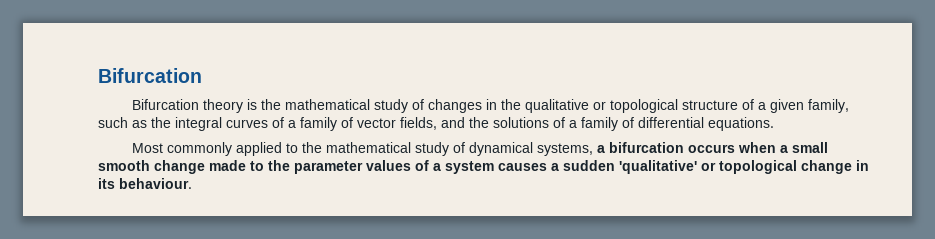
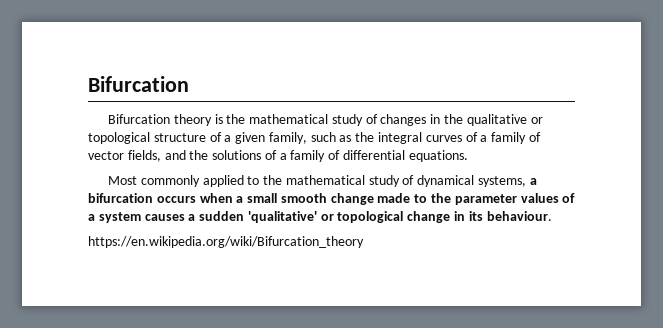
+ https://en.wikipedia.org/wiki/Bifurcation_theory

